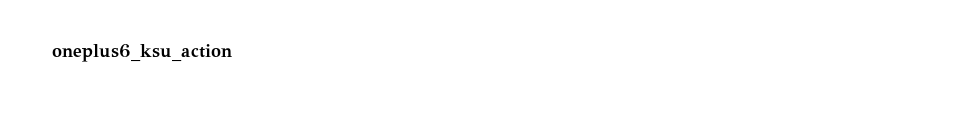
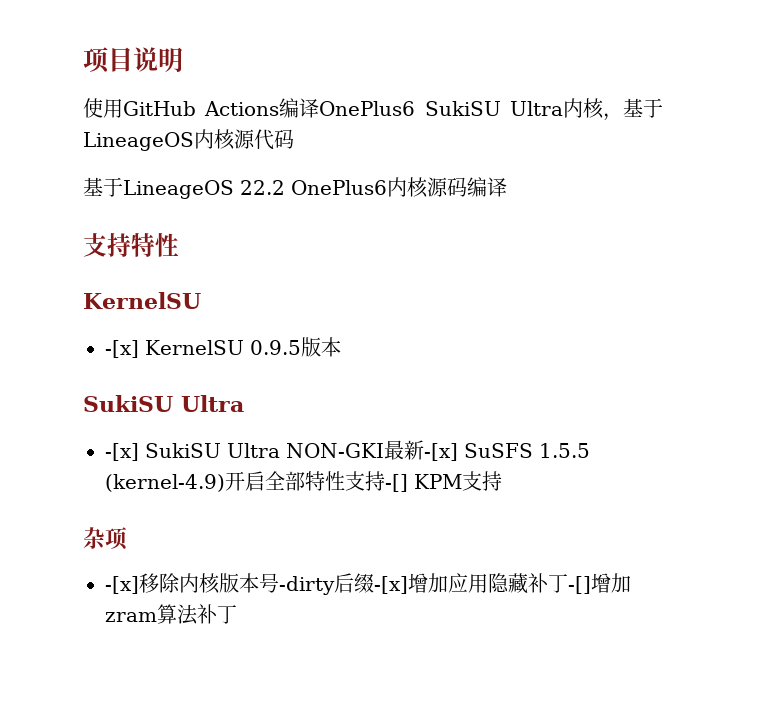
- oneplus6_ksu_action
+ 项目说明
+ 使用GitHub Actions编译OnePlus6 SukiSU Ultra内核，基于LineageOS内核源代码
+ 基于LineageOS 22.2 OnePlus6内核源码编译
+ 支持特性
+ KernelSU
+ -[x] KernelSU 0.9.5版本
+ SukiSU Ultra
+ -[x] SukiSU Ultra NON-GKI最新-[x] SuSFS 1.5.5 (kernel-4.9)开启全部特性支持-[] KPM支持
+ 杂项
+ -[x]移除内核版本号-dirty后缀-[x]增加应用隐藏补丁-[]增加zram算法补丁

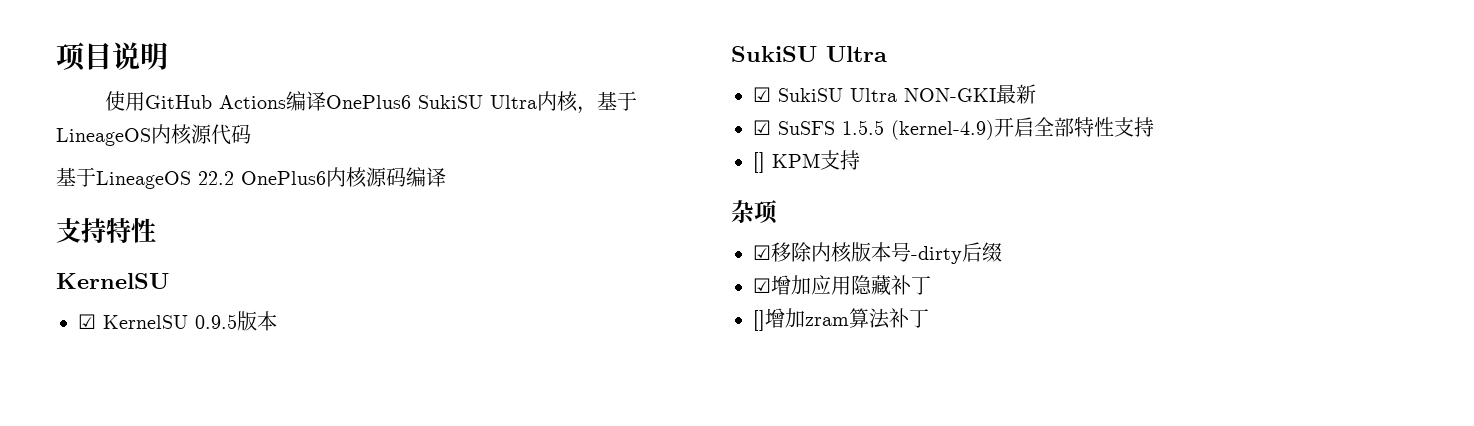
- -[x] KernelSU 0.9.5版本
+ ☑ KernelSU 0.9.5版本
- -[x] SukiSU Ultra NON-GKI最新-[x] SuSFS 1.5.5 (kernel-4.9)开启全部特性支持-[] KPM支持
+ ☑ SukiSU Ultra NON-GKI最新
+ ☑ SuSFS 1.5.5 (kernel-4.9)开启全部特性支持
+ [] KPM支持
- -[x]移除内核版本号-dirty后缀-[x]增加应用隐藏补丁-[]增加zram算法补丁
+ ☑移除内核版本号-dirty后缀
+ ☑增加应用隐藏补丁
+ []增加zram算法补丁

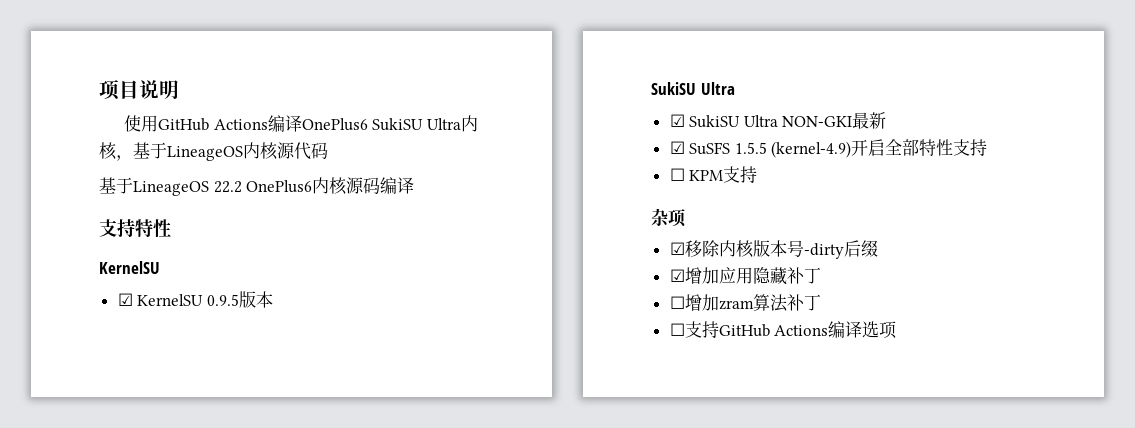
- [] KPM支持
+ ☐ KPM支持
- []增加zram算法补丁
+ ☐增加zram算法补丁
+ ☐支持GitHub Actions编译选项

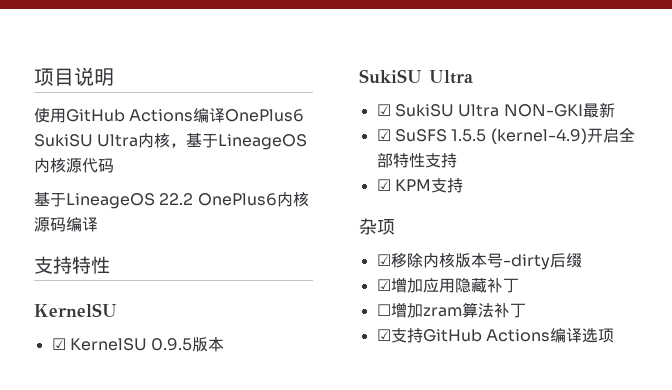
- ☐ KPM支持
+ ☑ KPM支持
- ☐支持GitHub Actions编译选项
+ ☑支持GitHub Actions编译选项

